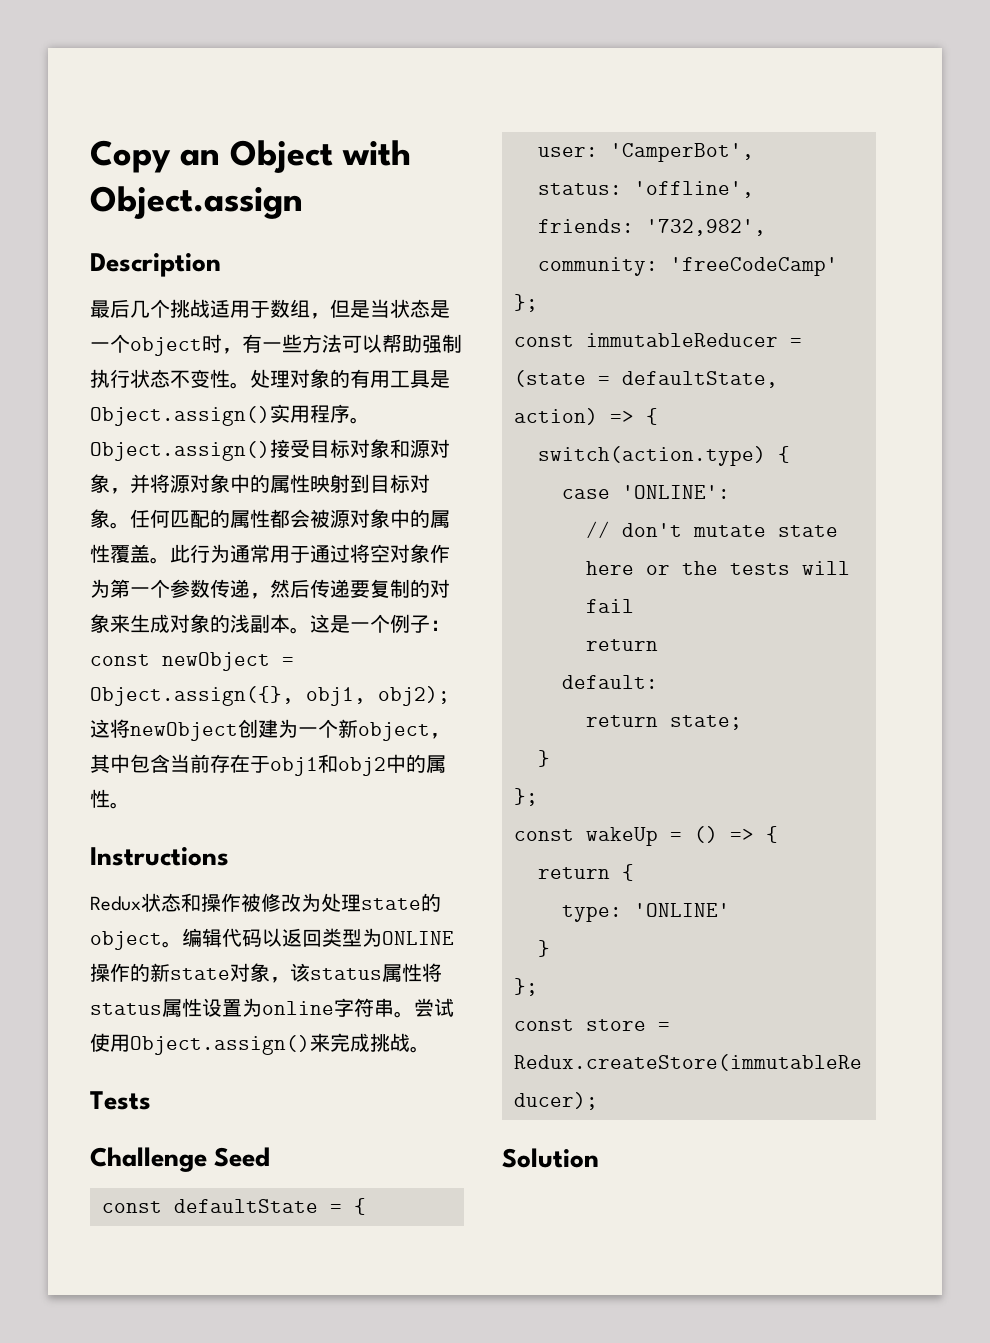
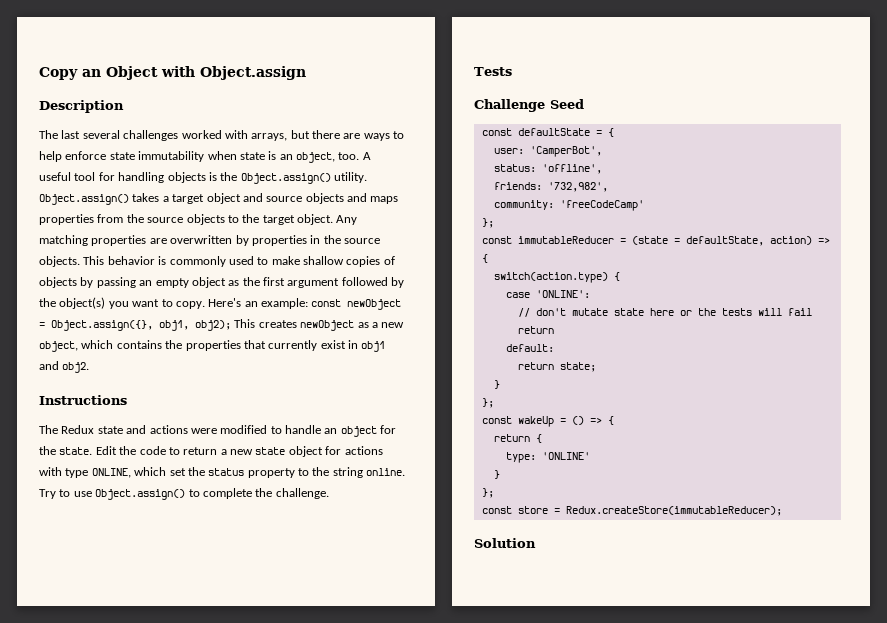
- 最后几个挑战适用于数组，但是当状态是一个object时，有一些方法可以帮助强制执行状态不变性。处理对象的有用工具是Object.assign()实用程序。Object.assign()接受目标对象和源对象，并将源对象中的属性映射到目标对象。任何匹配的属性都会被源对象中的属性覆盖。此行为通常用于通过将空对象作为第一个参数传递，然后传递要复制的对象来生成对象的浅副本。这是一个例子：const newObject = Object.assign({}, obj1, obj2);这将newObject创建为一个新object，其中包含当前存在于obj1和obj2中的属性。
+ The last several challenges worked with arrays, but there are ways to help enforce state immutability when state is an object, too. A useful tool for handling objects is the Object.assign() utility. Object.assign() takes a target object and source objects and maps properties from the source objects to the target object. Any matching properties are overwritten by properties in the source objects. This behavior is commonly used to make shallow copies of objects by passing an empty object as the first argument followed by the object(s) you want to copy. Here's an example: const newObject = Object.assign({}, obj1, obj2); This creates newObject as a new object, which contains the properties that currently exist in obj1 and obj2.
  Instructions
- Redux状态和操作被修改为处理state的object。编辑代码以返回类型为ONLINE操作的新state对象，该status属性将status属性设置为online字符串。尝试使用Object.assign()来完成挑战。
+ The Redux state and actions were modified to handle an object for the state. Edit the code to return a new state object for actions with type ONLINE, which set the status property to the string online. Try to use Object.assign() to complete the challenge.

